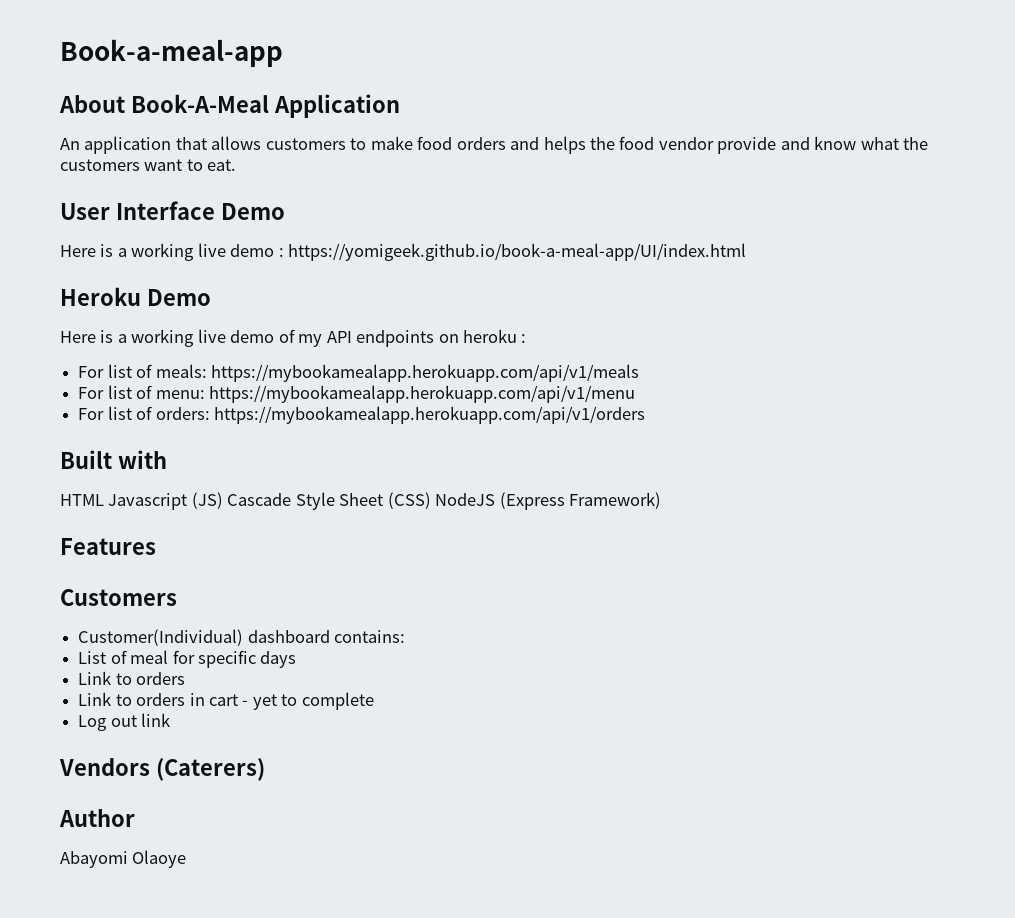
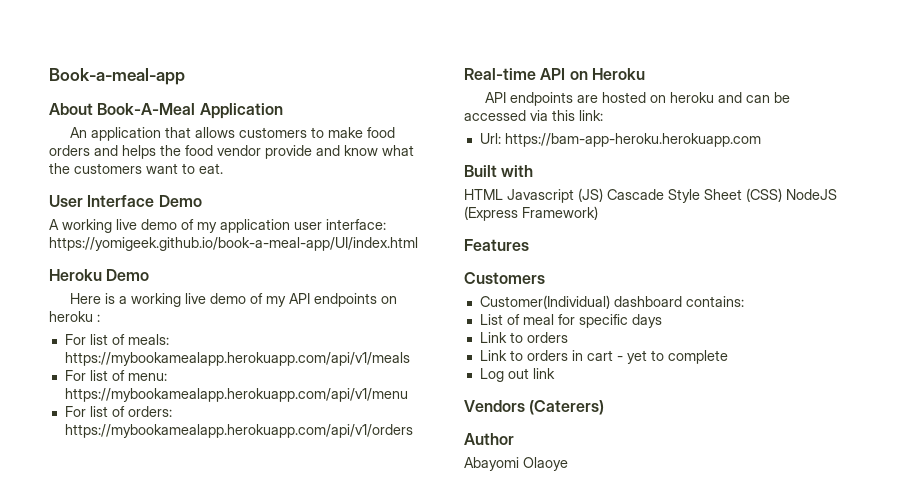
- Here is a working live demo : https://yomigeek.github.io/book-a-meal-app/UI/index.html
+ A working live demo of my application user interface: https://yomigeek.github.io/book-a-meal-app/UI/index.html
+ Real-time API on Heroku
+ API endpoints are hosted on heroku and can be accessed via this link:
+ Url: https://bam-app-heroku.herokuapp.com

